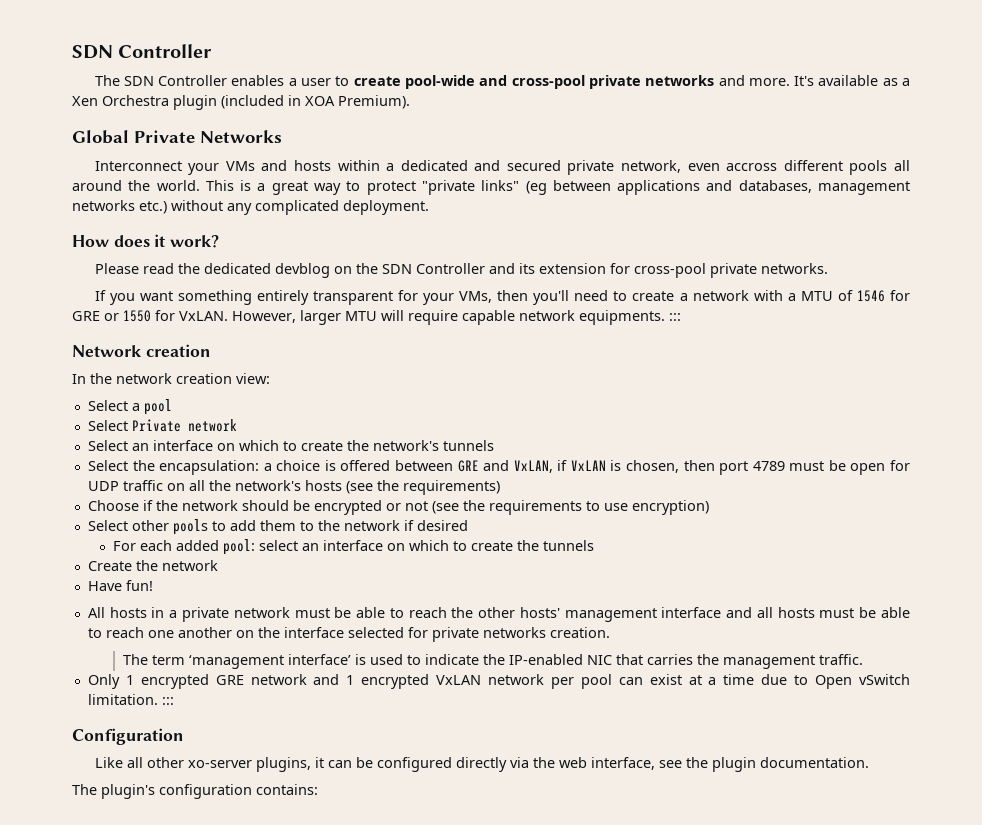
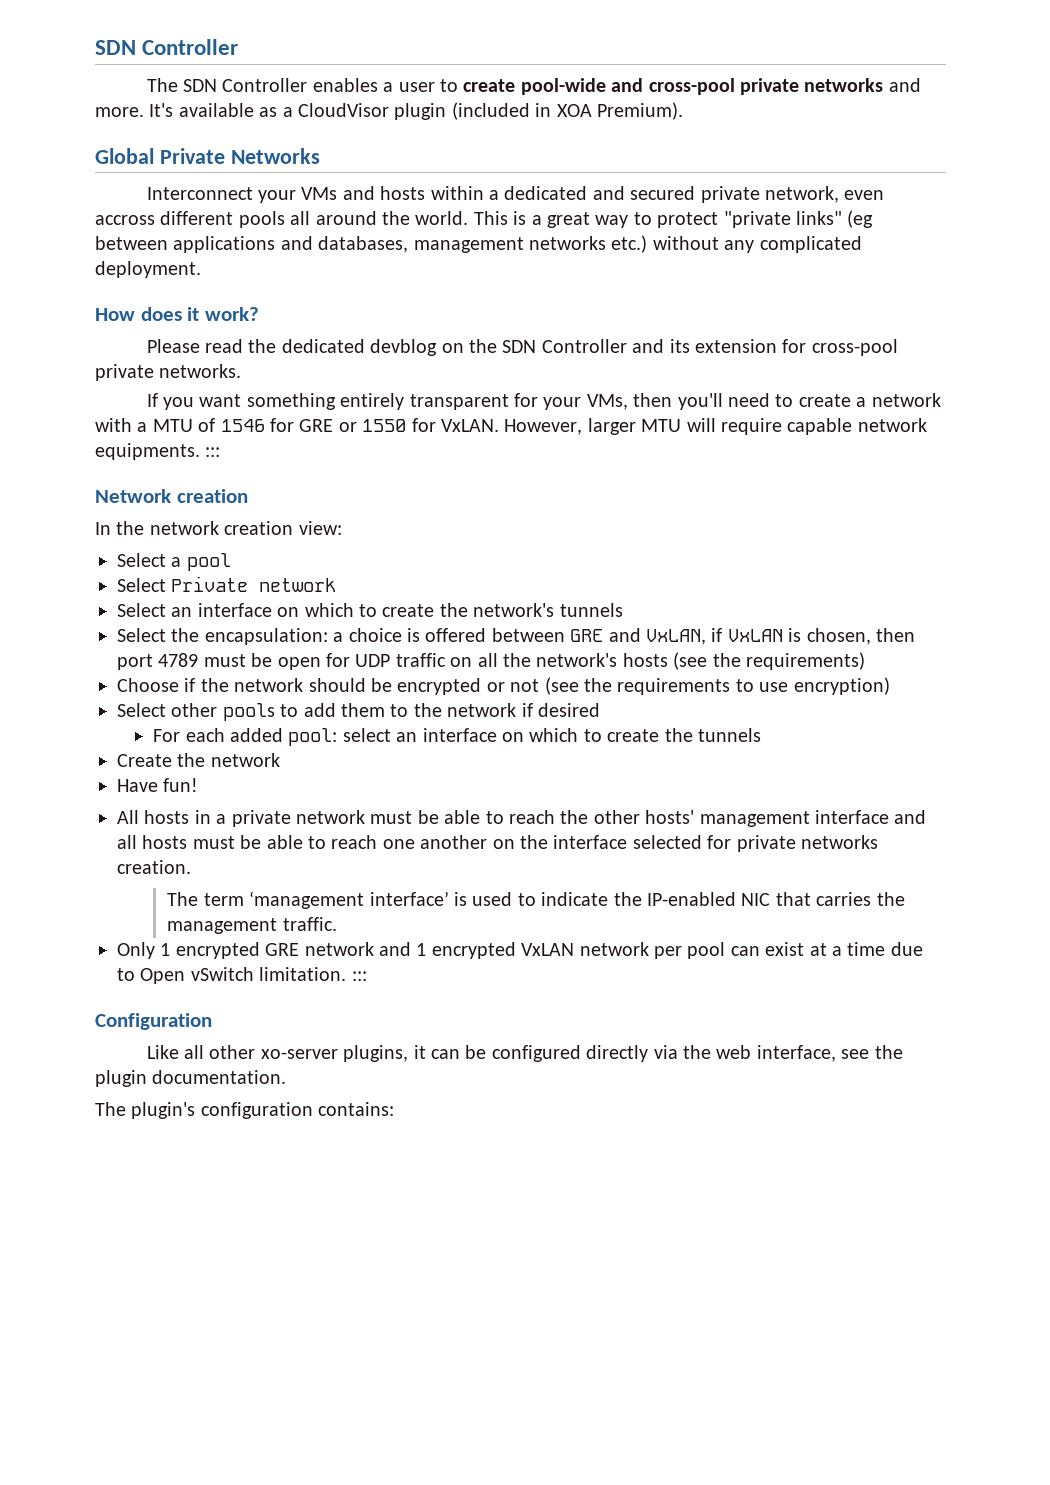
- It's available as a Xen Orchestra plugin (included in XOA Premium).
+ It's available as a CloudVisor plugin (included in XOA Premium).

